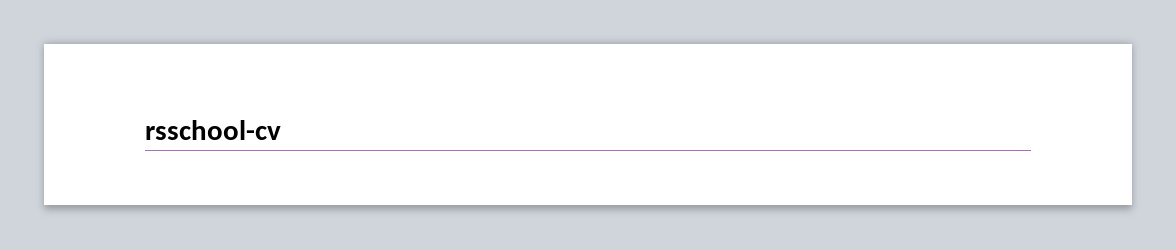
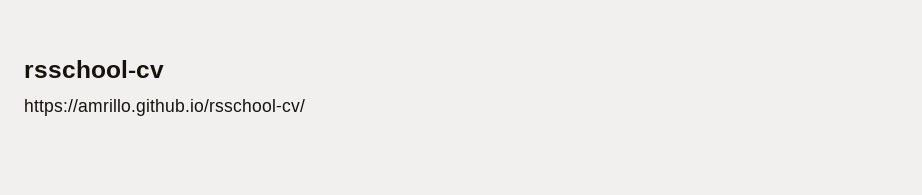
+ https://amrillo.github.io/rsschool-cv/

